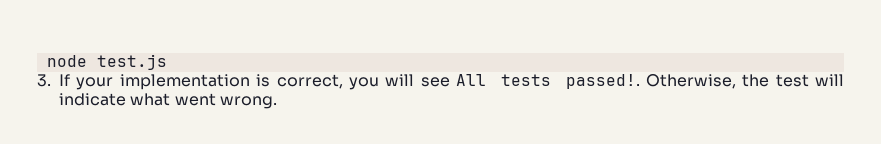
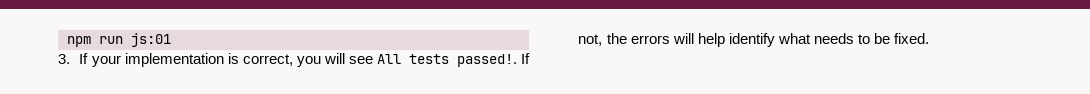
- node test.js
+ npm run js:01
- Otherwise, the test will indicate what went wrong.
+ If not, the errors will help identify what needs to be fixed.

